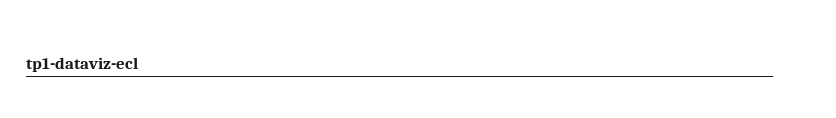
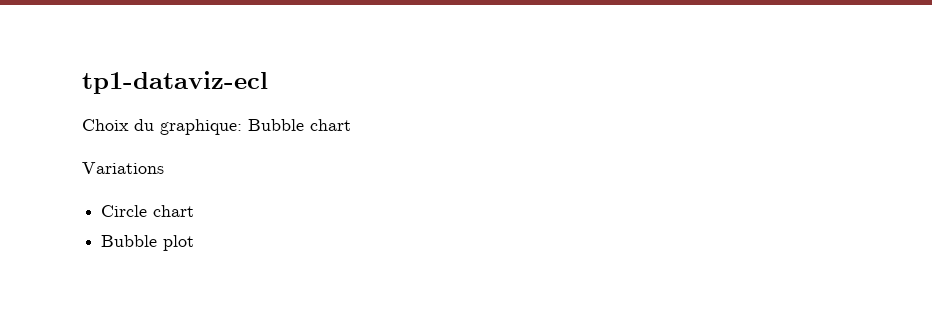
+ Choix du graphique: Bubble chart
+ Variations
+ Circle chart
+ Bubble plot

